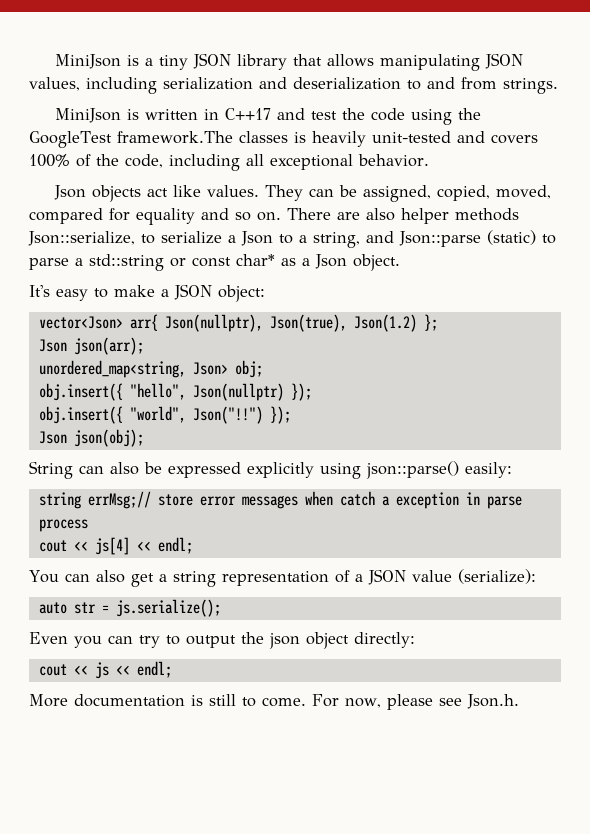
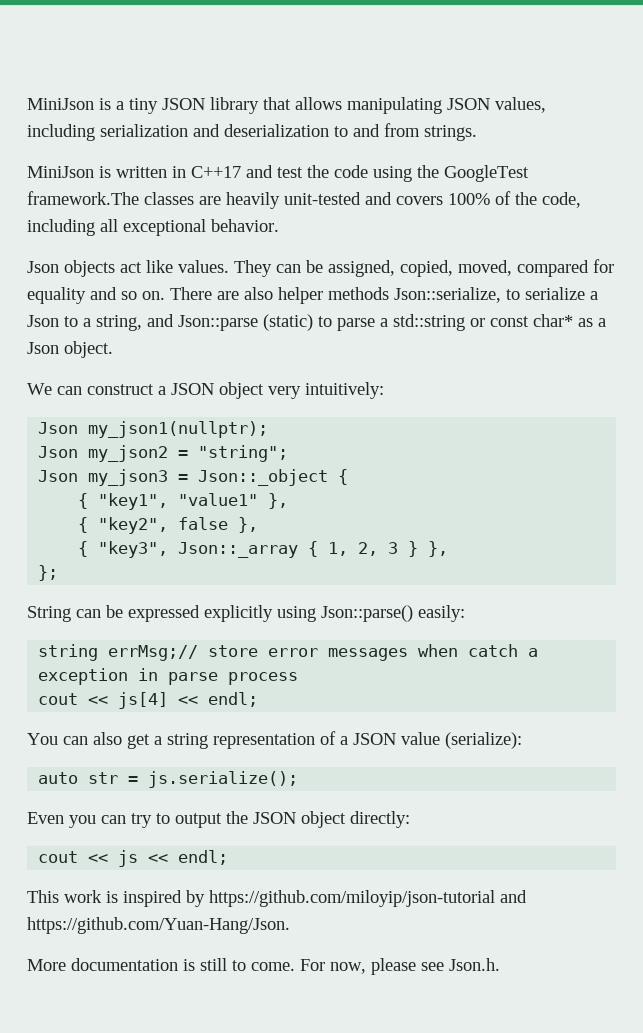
- MiniJson is written in C++17 and test the code using the GoogleTest framework.The classes is heavily unit-tested and covers 100% of the code, including all exceptional behavior.
+ MiniJson is written in C++17 and test the code using the GoogleTest framework.The classes are heavily unit-tested and covers 100% of the code, including all exceptional behavior.
- It's easy to make a JSON object:
- vector<Json> arr{ Json(nullptr), Json(true), Json(1.2) };
- Json json(arr);
- unordered_map<string, Json> obj;
- obj.insert({ "hello", Json(nullptr) });
- obj.insert({ "world", Json("!!") });
- Json json(obj);
+ We can construct a JSON object very intuitively:
+ Json my_json1(nullptr);
+ Json my_json2 = "string";
+ Json my_json3 = Json::_object {
+ { "key1", "value1" },
+ { "key2", false },
+ { "key3", Json::_array { 1, 2, 3 } },
+ };
- String can also be expressed explicitly using json::parse() easily:
+ String can be expressed explicitly using Json::parse() easily:
- Even you can try to output the json object directly:
+ Even you can try to output the JSON object directly:
+ This work is inspired by https://github.com/miloyip/json-tutorial and https://github.com/Yuan-Hang/Json.

